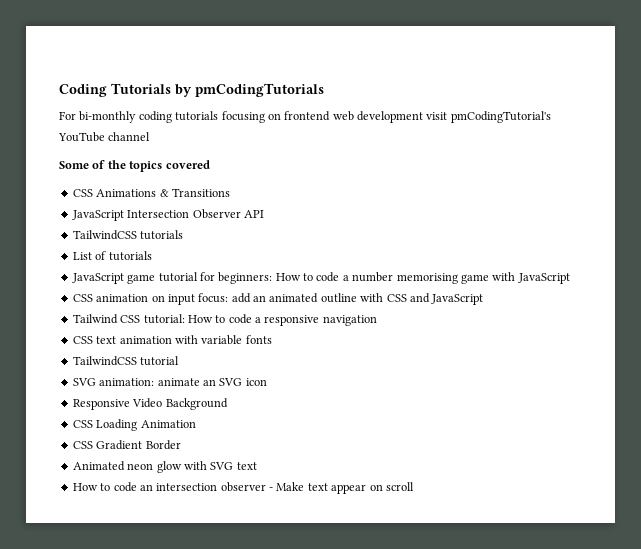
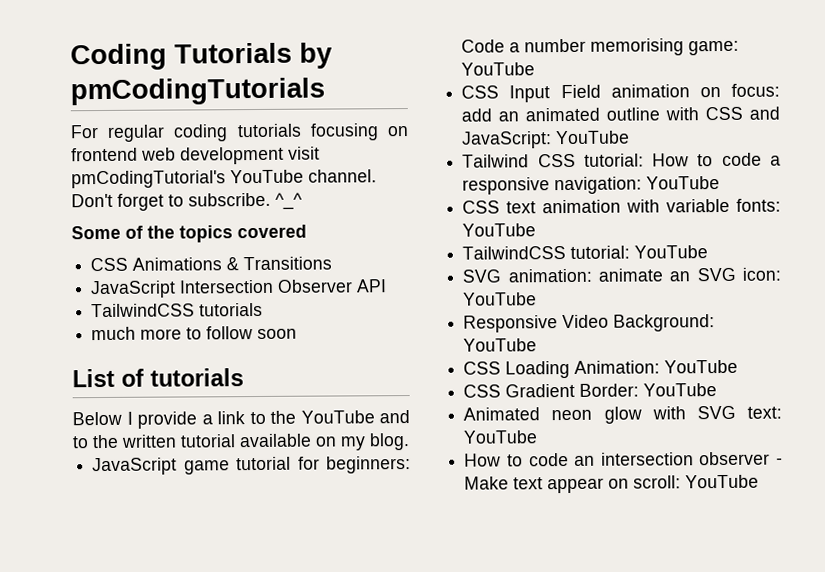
- For bi-monthly coding tutorials focusing on frontend web development visit pmCodingTutorial's YouTube channel
+ For regular coding tutorials focusing on frontend web development visit pmCodingTutorial's YouTube channel. Don't forget to subscribe. ^_^
+ much more to follow soon
  List of tutorials
+ Below I provide a link to the YouTube and to the written tutorial available on my blog.
- JavaScript game tutorial for beginners: How to code a number memorising game with JavaScript
- CSS animation on input focus: add an animated outline with CSS and JavaScript
+ JavaScript game tutorial for beginners: Code a number memorising game: YouTube
+ CSS Input Field animation on focus: add an animated outline with CSS and JavaScript: YouTube
- Tailwind CSS tutorial: How to code a responsive navigation
+ Tailwind CSS tutorial: How to code a responsive navigation: YouTube
- CSS text animation with variable fonts
- TailwindCSS tutorial
+ CSS text animation with variable fonts: YouTube
+ TailwindCSS tutorial: YouTube
- SVG animation: animate an SVG icon
+ SVG animation: animate an SVG icon: YouTube
- Responsive Video Background
+ Responsive Video Background: YouTube
- CSS Loading Animation
+ CSS Loading Animation: YouTube
- CSS Gradient Border
+ CSS Gradient Border: YouTube
- Animated neon glow with SVG text
+ Animated neon glow with SVG text: YouTube
- How to code an intersection observer - Make text appear on scroll
+ How to code an intersection observer - Make text appear on scroll: YouTube

